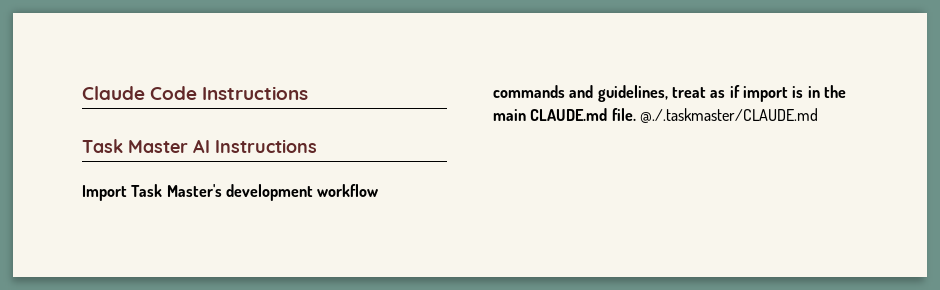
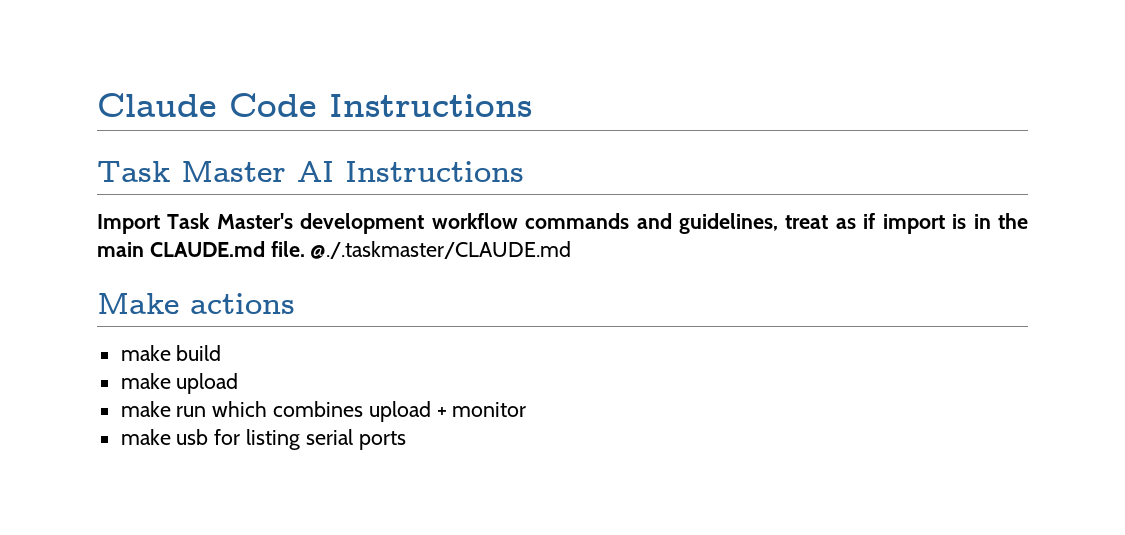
+ Make actions
+ make build
+ make upload
+ make run which combines upload + monitor
+ make usb for listing serial ports

